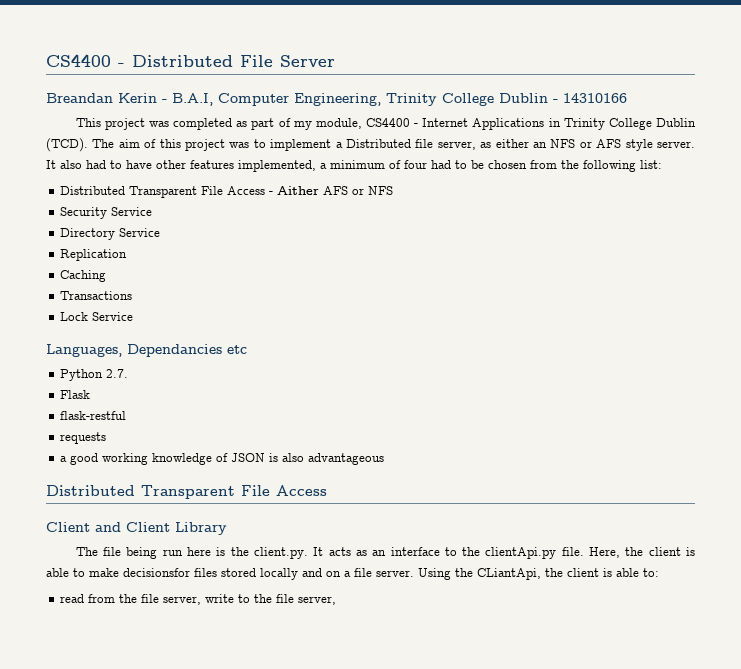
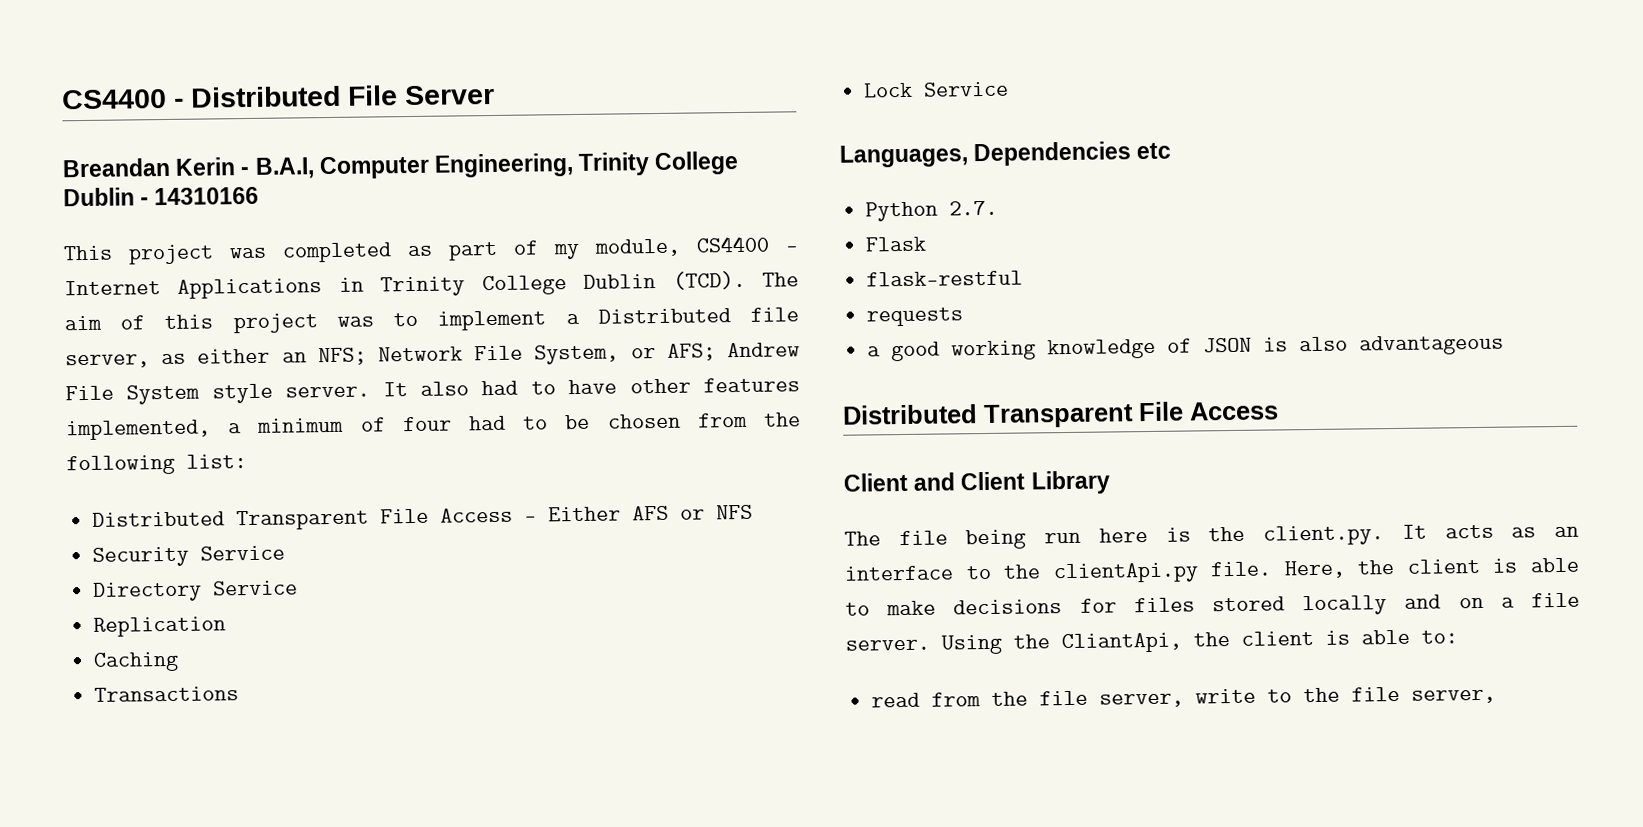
- The aim of this project was to implement a Distributed file server, as either an NFS or AFS style server.
+ The aim of this project was to implement a Distributed file server, as either an NFS; Network File System, or AFS; Andrew File System style server.
- Distributed Transparent File Access - Aither AFS or NFS
+ Distributed Transparent File Access - Either AFS or NFS
- Languages, Dependancies etc
+ Languages, Dependencies etc
- Here, the client is able to make decisionsfor files stored locally and on a file server.
+ Here, the client is able to make decisions for files stored locally and on a file server.
- Using the CLiantApi, the client is able to:
+ Using the CliantApi, the client is able to:

